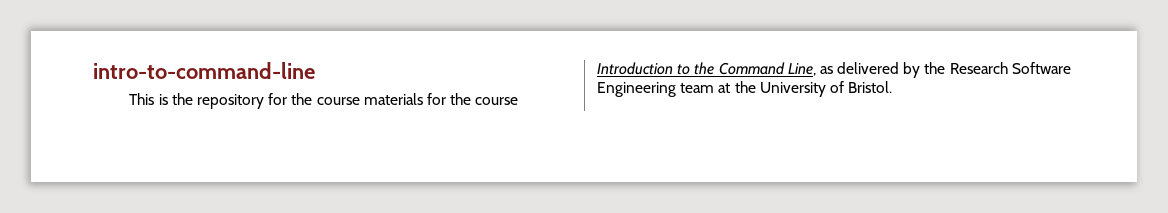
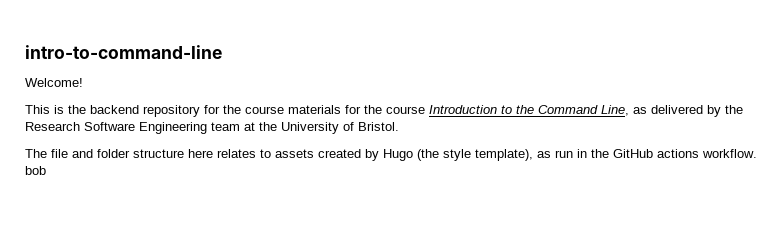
+ Welcome!
- This is the repository for the course materials for the course Introduction to the Command Line, as delivered by the Research Software Engineering team at the University of Bristol.
+ This is the backend repository for the course materials for the course Introduction to the Command Line, as delivered by the Research Software Engineering team at the University of Bristol.
+ The file and folder structure here relates to assets created by Hugo (the style template), as run in the GitHub actions workflow. bob

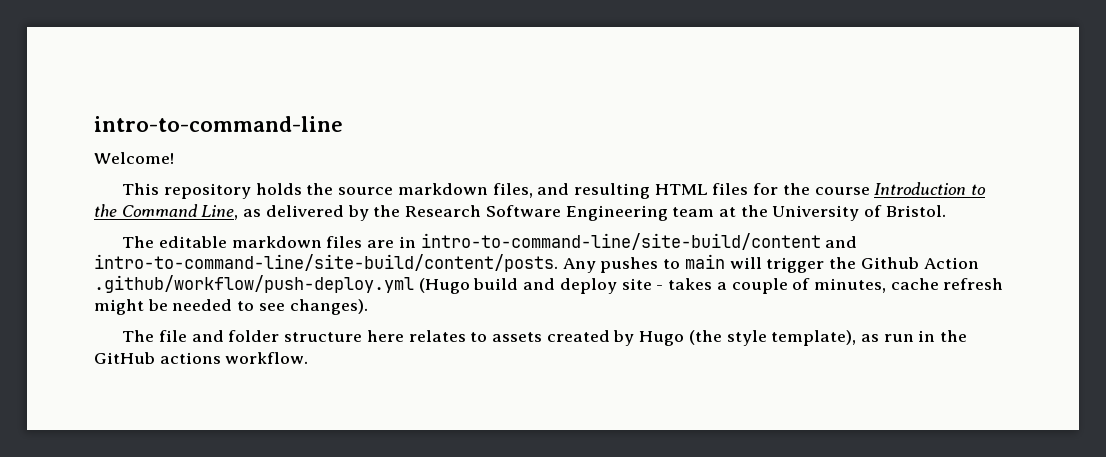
- This is the backend repository for the course materials for the course Introduction to the Command Line, as delivered by the Research Software Engineering team at the University of Bristol.
+ This repository holds the source markdown files, and resulting HTML files for the course Introduction to the Command Line, as delivered by the Research Software Engineering team at the University of Bristol.
+ The editable markdown files are in intro-to-command-line/site-build/content and intro-to-command-line/site-build/content/posts. Any pushes to main will trigger the Github Action .github/workflow/push-deploy.yml (Hugo build and deploy site - takes a couple of minutes, cache refresh might be needed to see changes).
- The file and folder structure here relates to assets created by Hugo (the style template), as run in the GitHub actions workflow. bob
+ The file and folder structure here relates to assets created by Hugo (the style template), as run in the GitHub actions workflow.

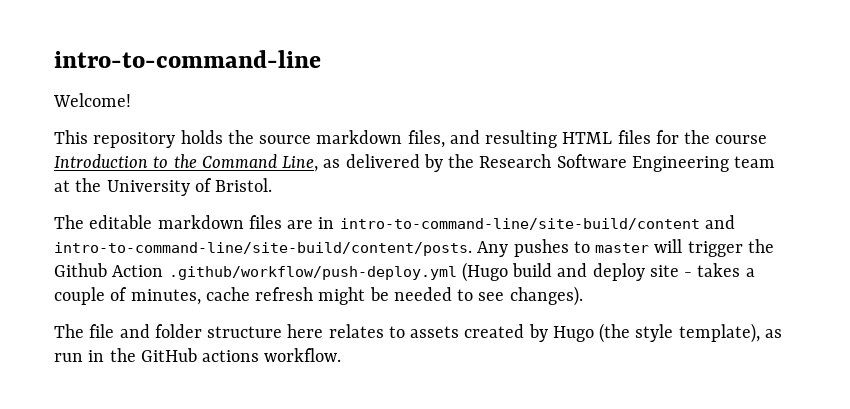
- Any pushes to main will trigger the Github Action .github/workflow/push-deploy.yml (Hugo build and deploy site - takes a couple of minutes, cache refresh might be needed to see changes).
+ Any pushes to master will trigger the Github Action .github/workflow/push-deploy.yml (Hugo build and deploy site - takes a couple of minutes, cache refresh might be needed to see changes).

